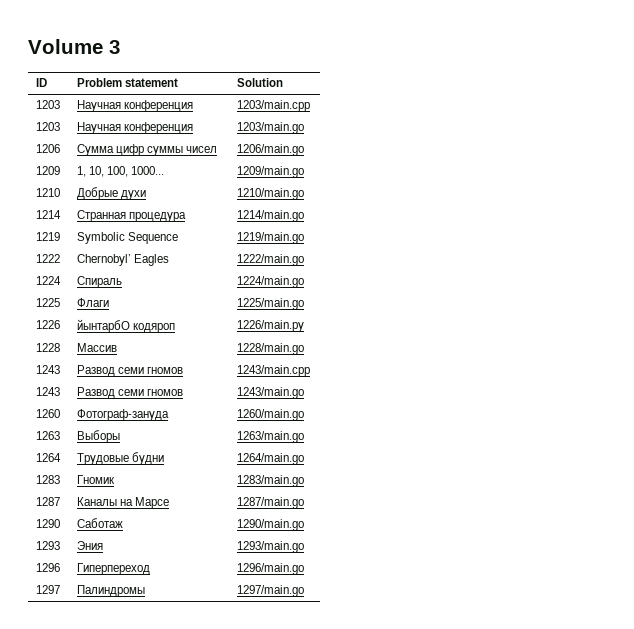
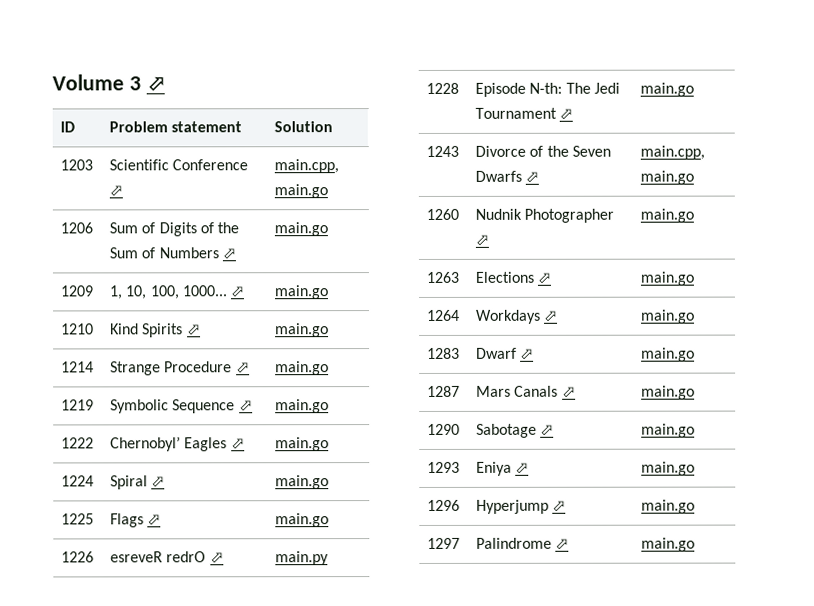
- Volume 3
+ Volume 3 ⬀
- 1203 | Научная конференция | 1203/main.cpp
- 1203 | Научная конференция | 1203/main.go
- 1206 | Сумма цифр суммы чисел | 1206/main.go
+ 1203 | Scientific Conference ⬀ | main.cpp, main.go
+ 1206 | Sum of Digits of the Sum of Numbers ⬀ | main.go
- 1209 | 1, 10, 100, 1000... | 1209/main.go
+ 1209 | 1, 10, 100, 1000... ⬀ | main.go
- 1210 | Добрые духи | 1210/main.go
- 1214 | Странная процедура | 1214/main.go
+ 1210 | Kind Spirits ⬀ | main.go
+ 1214 | Strange Procedure ⬀ | main.go
- 1219 | Symbolic Sequence | 1219/main.go
+ 1219 | Symbolic Sequence ⬀ | main.go
- 1222 | Chernobyl’ Eagles | 1222/main.go
+ 1222 | Chernobyl’ Eagles ⬀ | main.go
- 1224 | Спираль | 1224/main.go
- 1225 | Флаги | 1225/main.go
- 1226 | йынтарбО кодяроп | 1226/main.py
- 1228 | Массив | 1228/main.go
- 1243 | Развод семи гномов | 1243/main.cpp
- 1243 | Развод семи гномов | 1243/main.go
- 1260 | Фотограф-зануда | 1260/main.go
- 1263 | Выборы | 1263/main.go
- 1264 | Трудовые будни | 1264/main.go
- 1283 | Гномик | 1283/main.go
- 1287 | Каналы на Марсе | 1287/main.go
- 1290 | Саботаж | 1290/main.go
- 1293 | Эния | 1293/main.go
- 1296 | Гиперпереход | 1296/main.go
- 1297 | Палиндромы | 1297/main.go
+ 1224 | Spiral ⬀ | main.go
+ 1225 | Flags ⬀ | main.go
+ 1226 | esreveR redrO ⬀ | main.py
+ 1228 | Episode N-th: The Jedi Tournament ⬀ | main.go
+ 1243 | Divorce of the Seven Dwarfs ⬀ | main.cpp, main.go
+ 1260 | Nudnik Photographer ⬀ | main.go
+ 1263 | Elections ⬀ | main.go
+ 1264 | Workdays ⬀ | main.go
+ 1283 | Dwarf ⬀ | main.go
+ 1287 | Mars Canals ⬀ | main.go
+ 1290 | Sabotage ⬀ | main.go
+ 1293 | Eniya ⬀ | main.go
+ 1296 | Hyperjump ⬀ | main.go
+ 1297 | Palindrome ⬀ | main.go

